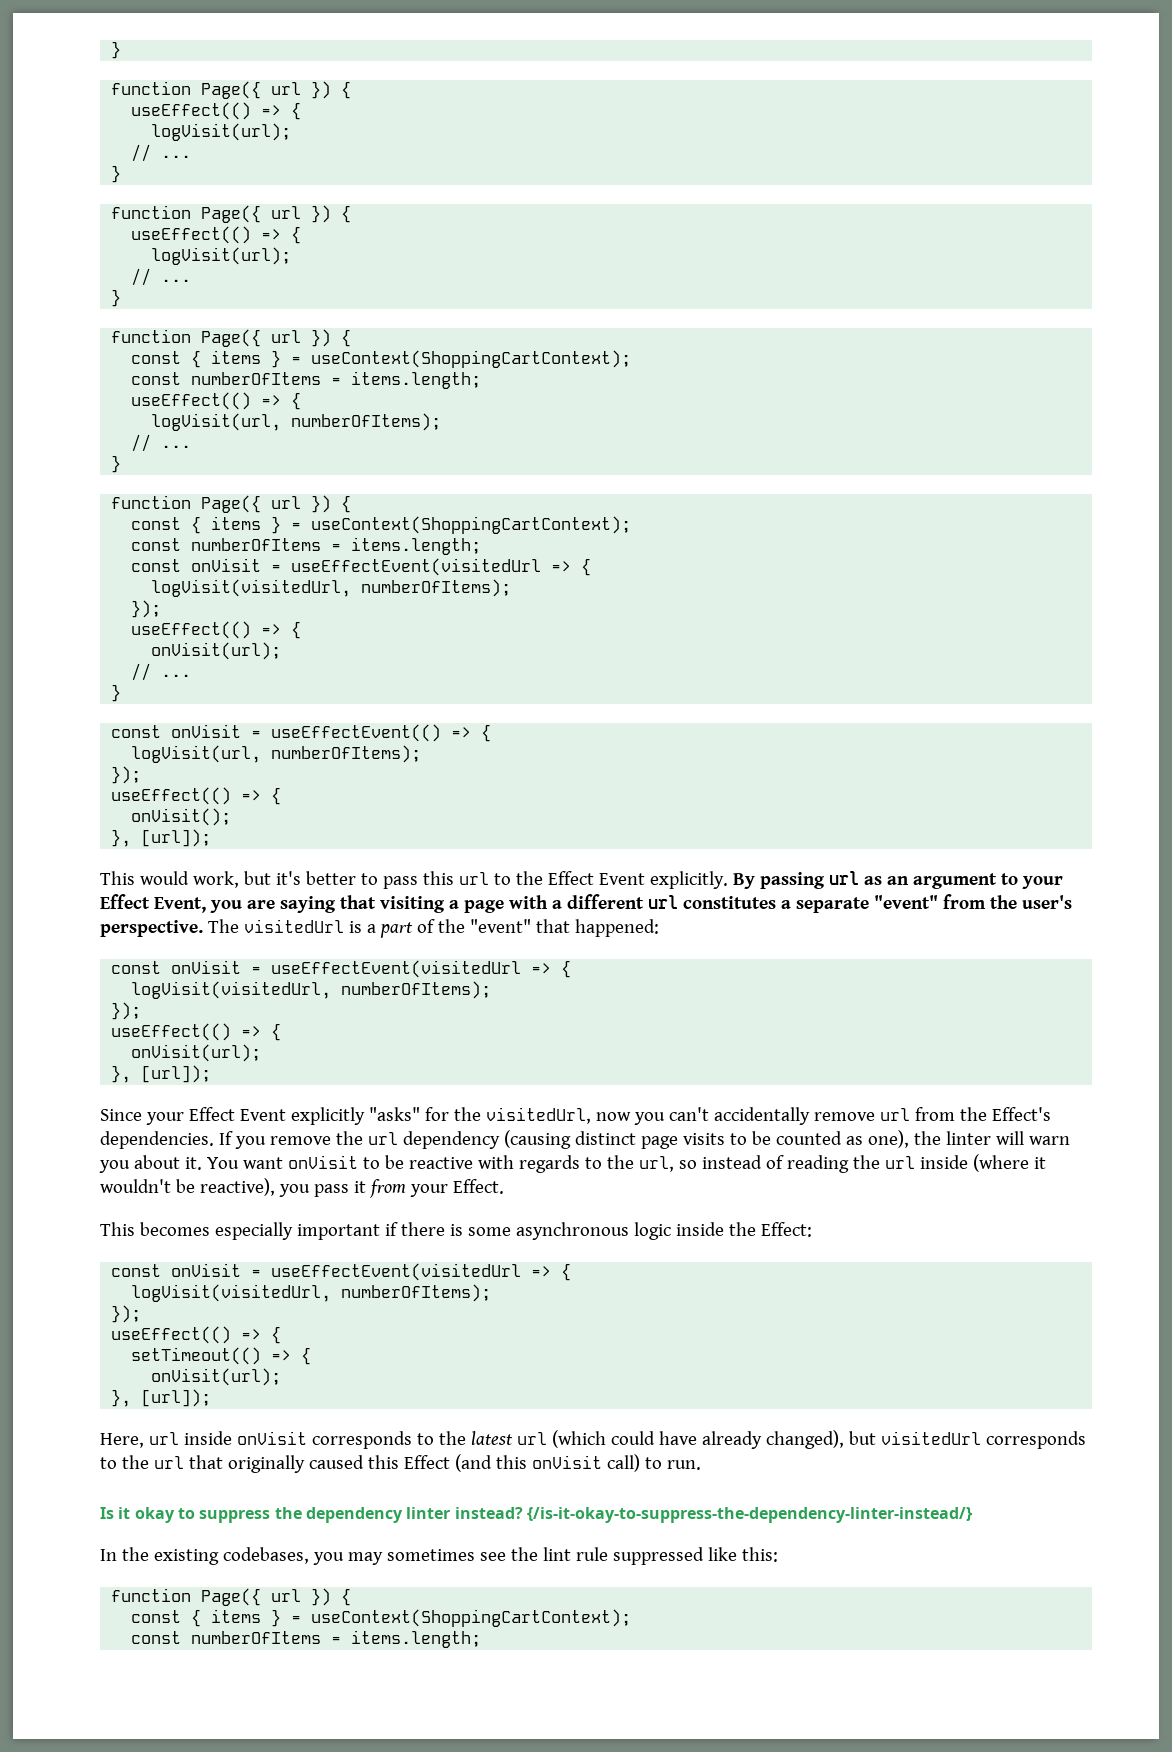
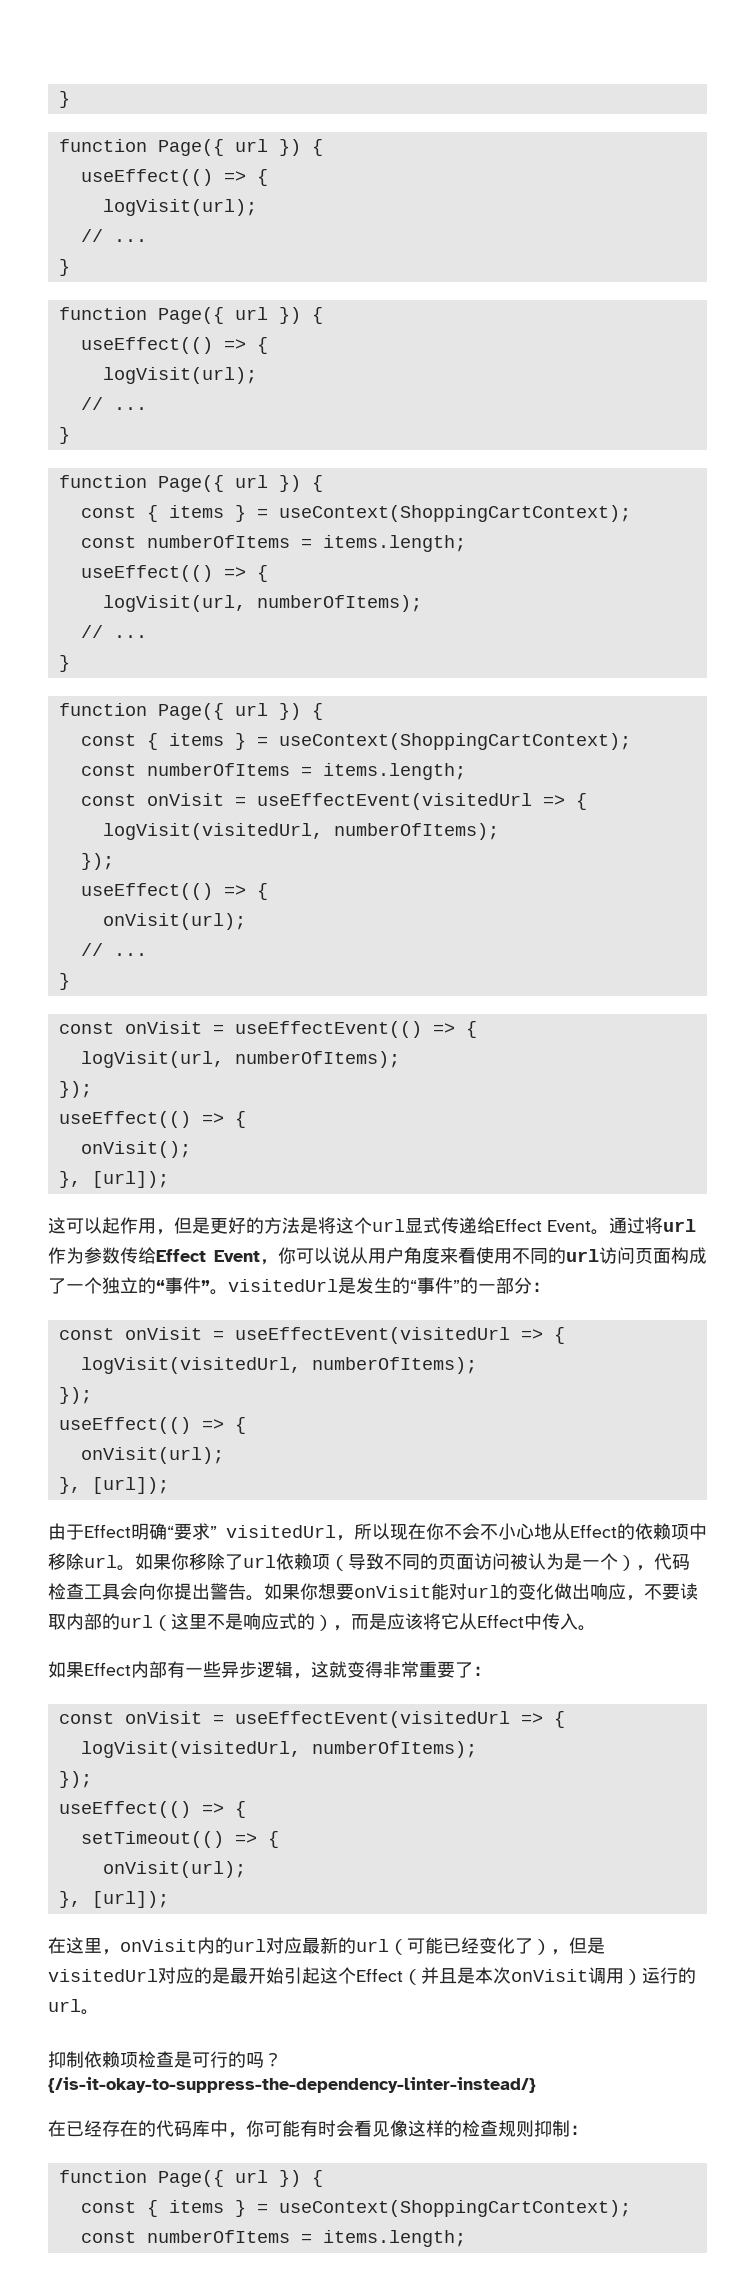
- This would work, but it's better to pass this url to the Effect Event explicitly. By passing url as an argument to your Effect Event, you are saying that visiting a page with a different url constitutes a separate "event" from the user's perspective. The visitedUrl is a part of the "event" that happened:
+ 这可以起作用，但是更好的方法是将这个url显式传递给Effect Event。通过将url作为参数传给Effect Event，你可以说从用户角度来看使用不同的url访问页面构成了一个独立的“事件”。visitedUrl是发生的“事件”的一部分：
- Since your Effect Event explicitly "asks" for the visitedUrl, now you can't accidentally remove url from the Effect's dependencies. If you remove the url dependency (causing distinct page visits to be counted as one), the linter will warn you about it. You want onVisit to be reactive with regards to the url, so instead of reading the url inside (where it wouldn't be reactive), you pass it from your Effect.
- This becomes especially important if there is some asynchronous logic inside the Effect:
+ 由于Effect明确“要求” visitedUrl，所以现在你不会不小心地从Effect的依赖项中移除url。如果你移除了url依赖项（导致不同的页面访问被认为是一个），代码检查工具会向你提出警告。如果你想要onVisit能对url的变化做出响应，不要读取内部的url（这里不是响应式的），而是应该将它从Effect中传入。
+ 如果Effect内部有一些异步逻辑，这就变得非常重要了：
- Here, url inside onVisit corresponds to the latest url (which could have already changed), but visitedUrl corresponds to the url that originally caused this Effect (and this onVisit call) to run.
- Is it okay to suppress the dependency linter instead? {/is-it-okay-to-suppress-the-dependency-linter-instead/}
- In the existing codebases, you may sometimes see the lint rule suppressed like this:
+ 在这里，onVisit内的url对应最新的url（可能已经变化了），但是visitedUrl对应的是最开始引起这个Effect（并且是本次onVisit调用）运行的url。
+ 抑制依赖项检查是可行的吗？{/is-it-okay-to-suppress-the-dependency-linter-instead/}
+ 在已经存在的代码库中，你可能有时会看见像这样的检查规则抑制：

